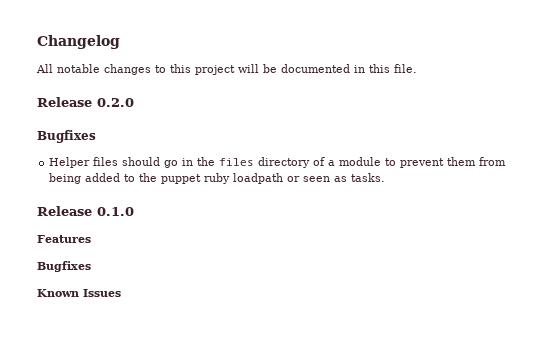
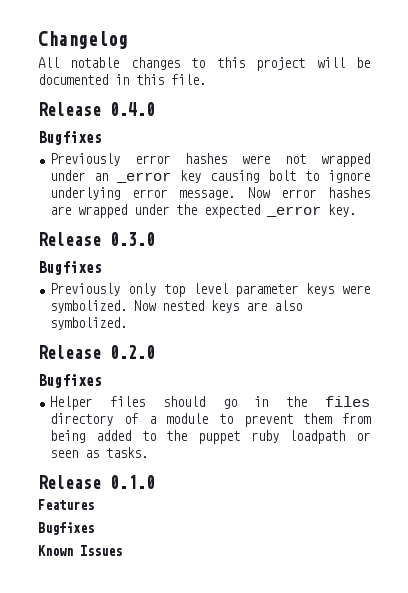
+ Release 0.4.0
+ Bugfixes
+ Previously error hashes were not wrapped under an _error key causing bolt to ignore underlying error message. Now error hashes are wrapped under the expected _error key.
+ Release 0.3.0
+ Bugfixes
+ Previously only top level parameter keys were symbolized. Now nested keys are also symbolized.

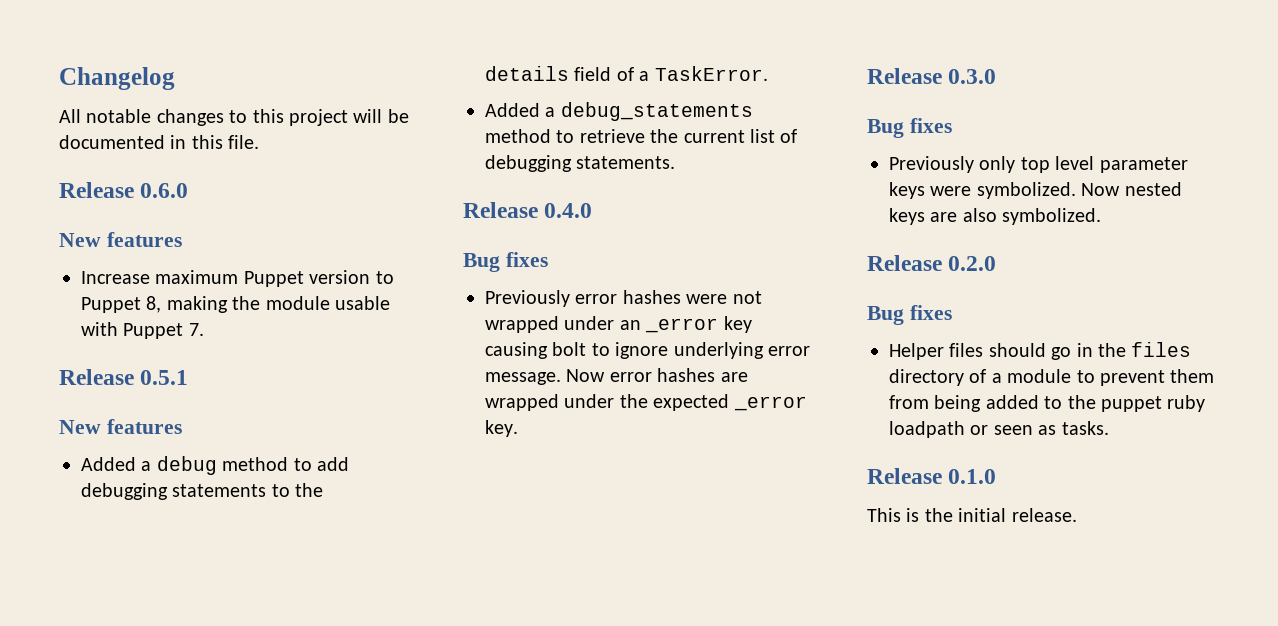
+ Release 0.6.0
+ New features
+ Increase maximum Puppet version to Puppet 8, making the module usable with Puppet 7.
+ Release 0.5.1
+ New features
+ Added a debug method to add debugging statements to the details field of a TaskError.
+ Added a debug_statements method to retrieve the current list of debugging statements.
  Release 0.4.0
- Bugfixes
+ Bug fixes
  Release 0.3.0
- Bugfixes
+ Bug fixes
  Release 0.2.0
- Bugfixes
+ Bug fixes
- Features
- Bugfixes
- Known Issues
+ This is the initial release.

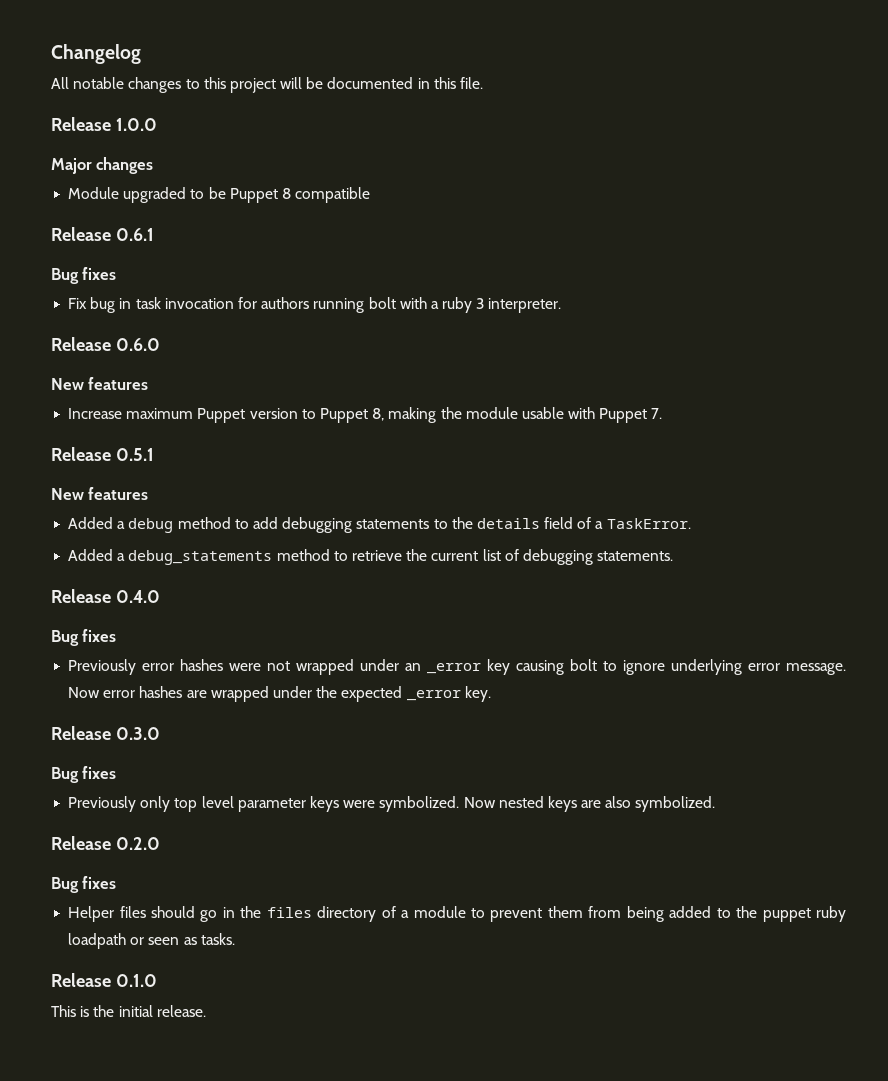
+ Release 1.0.0
+ Major changes
+ Module upgraded to be Puppet 8 compatible
+ Release 0.6.1
+ Bug fixes
+ Fix bug in task invocation for authors running bolt with a ruby 3 interpreter.

